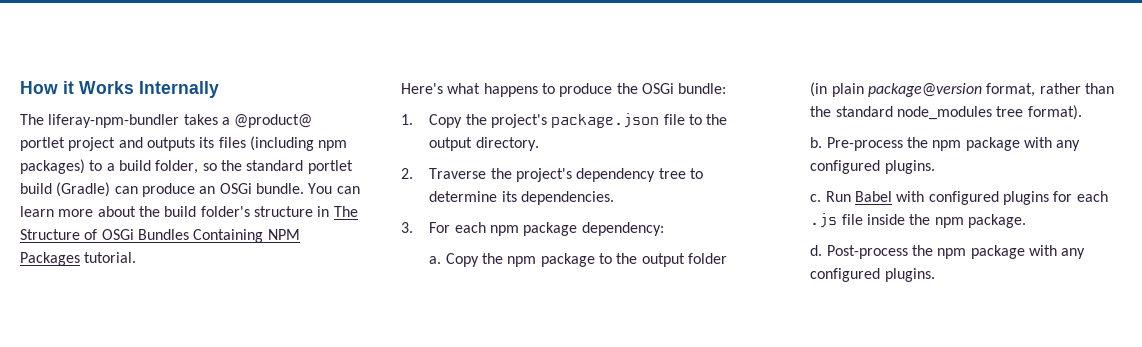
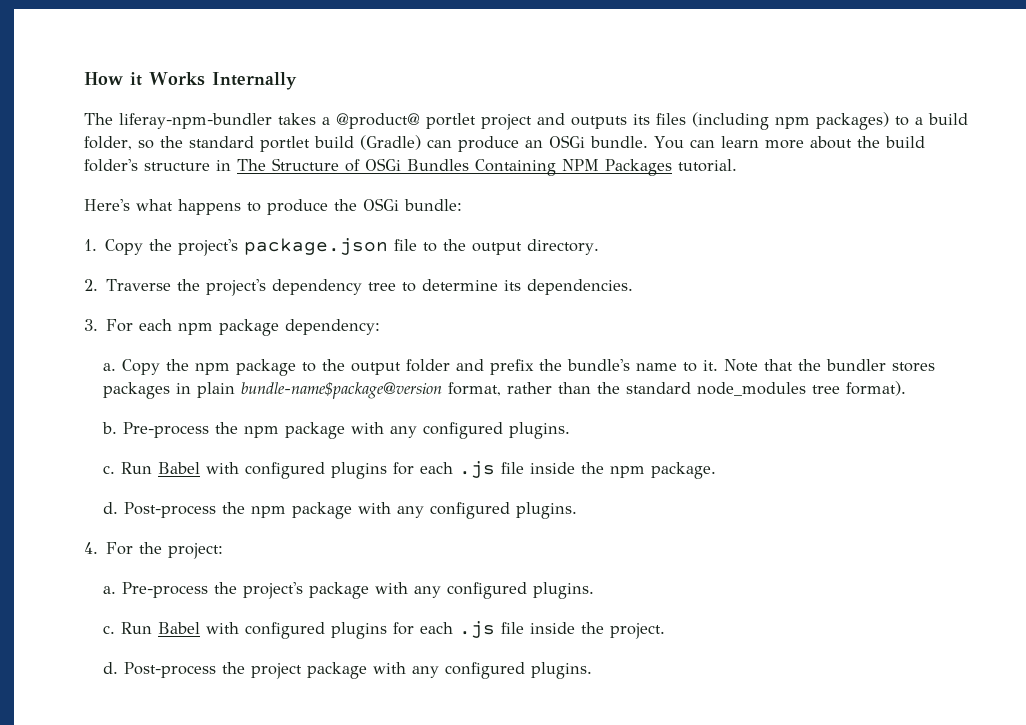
- Copy the npm package to the output folder (in plain package@version format, rather than the standard node_modules tree format).
+ Copy the npm package to the output folder and prefix the bundle's name to it. Note that the bundler stores packages in plain bundle-name$package@version format, rather than the standard node_modules tree format).
+ 4. For the project:
+ a. Pre-process the project's package with any configured plugins.
+ c. Run Babel with configured plugins for each .js file inside the project.
+ d. Post-process the project package with any configured plugins.

